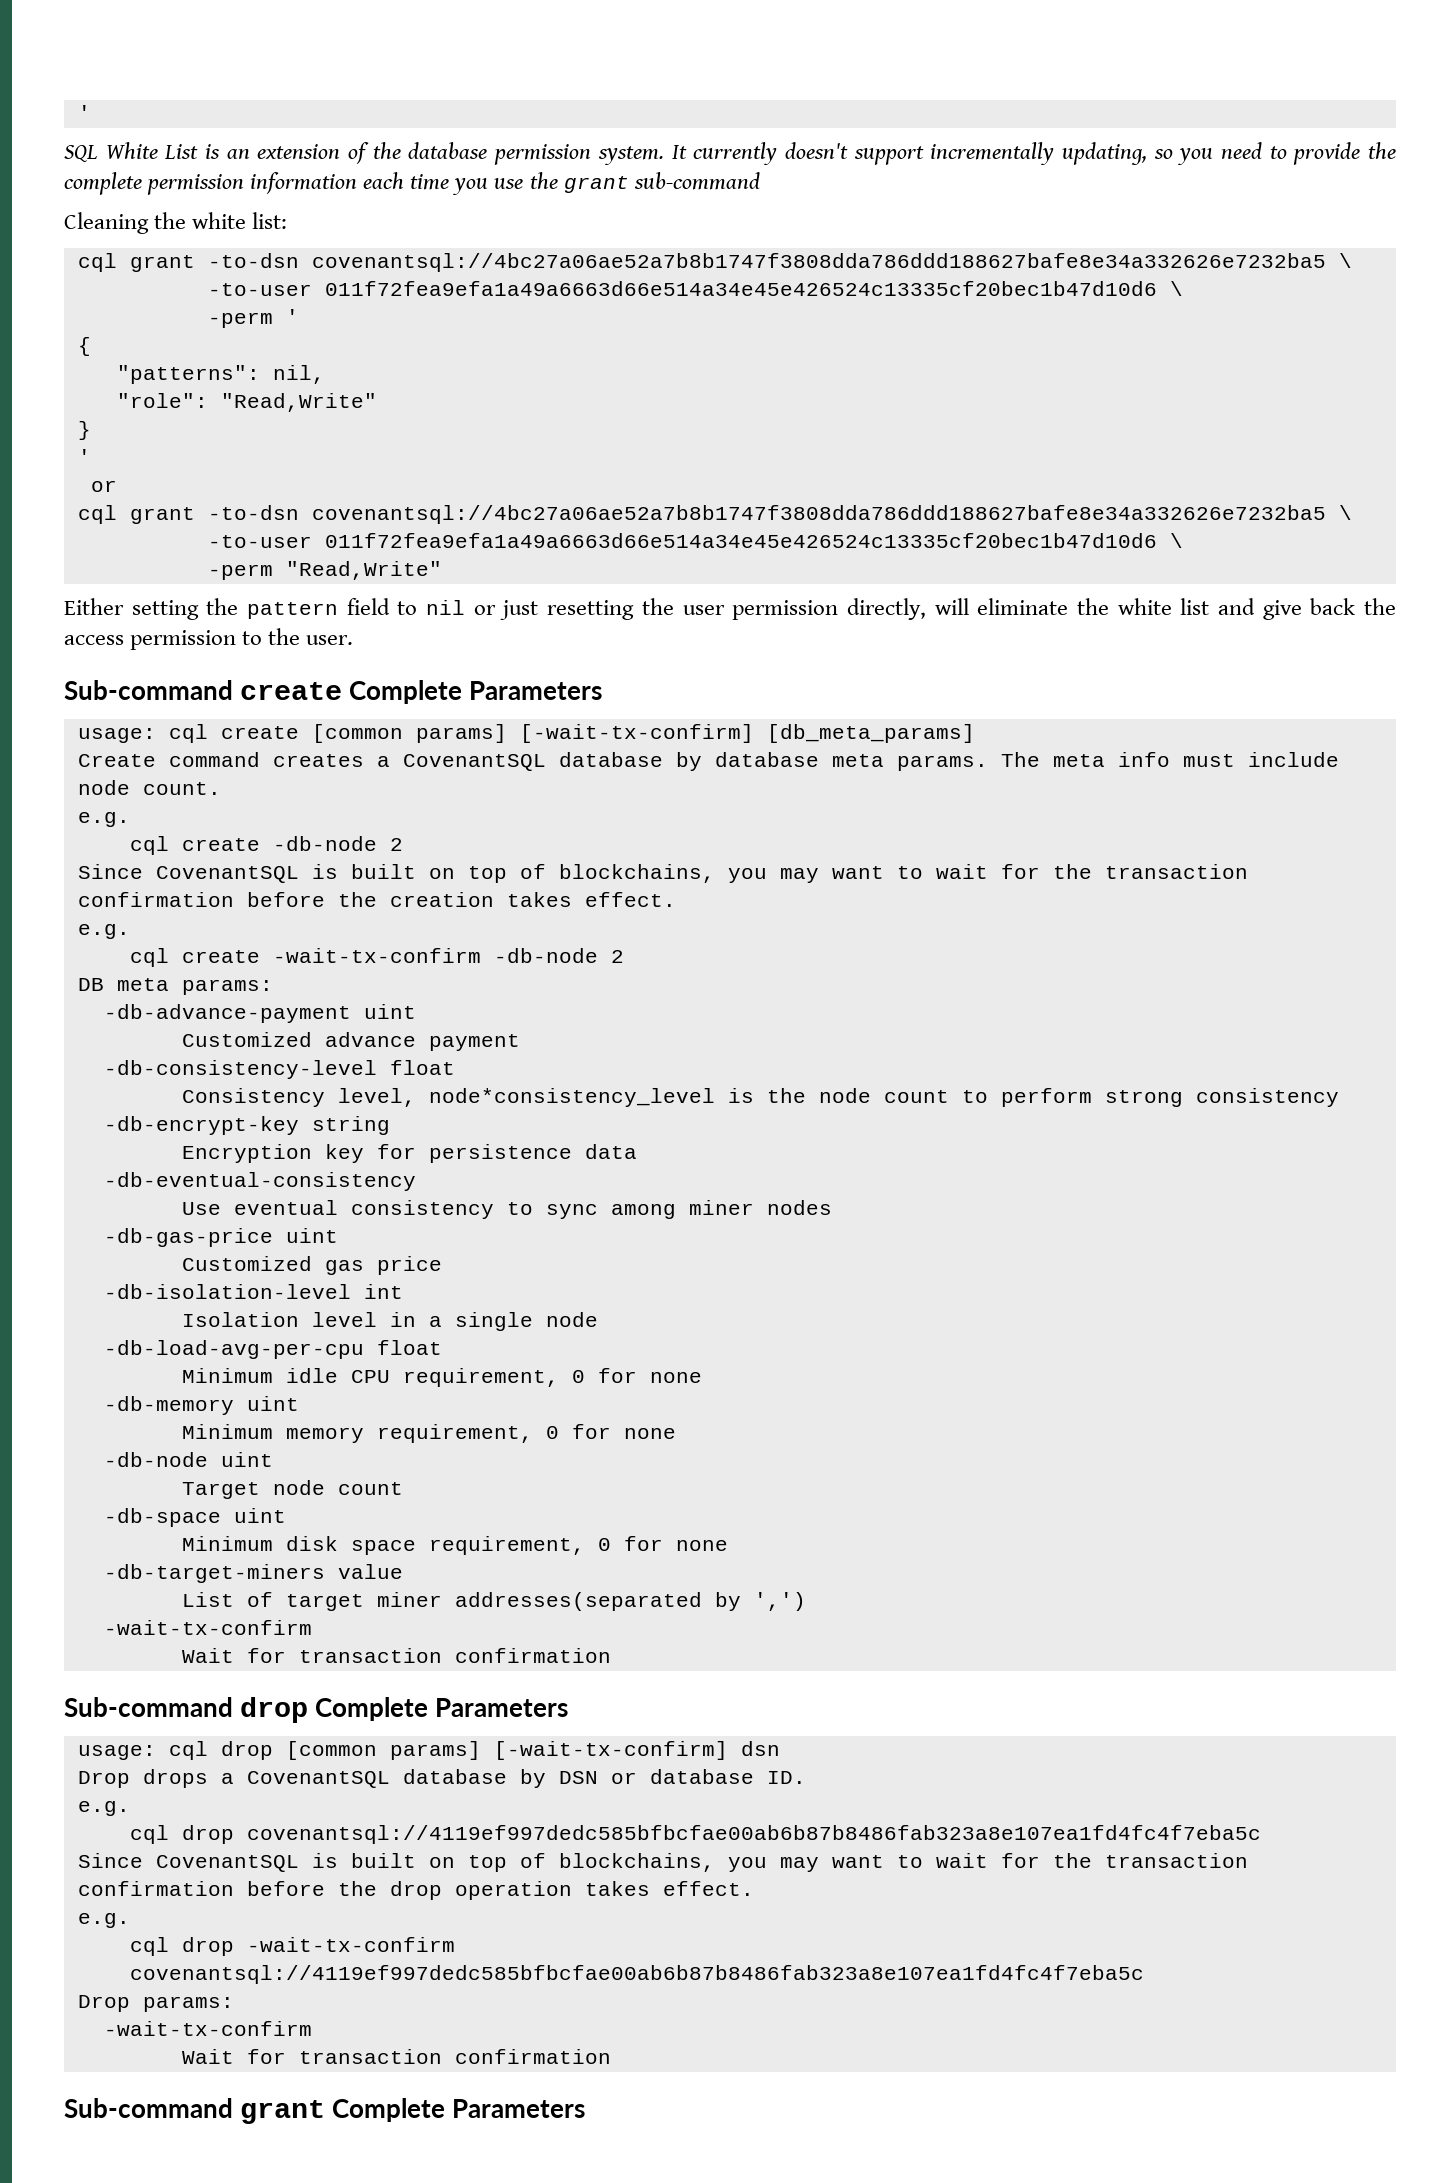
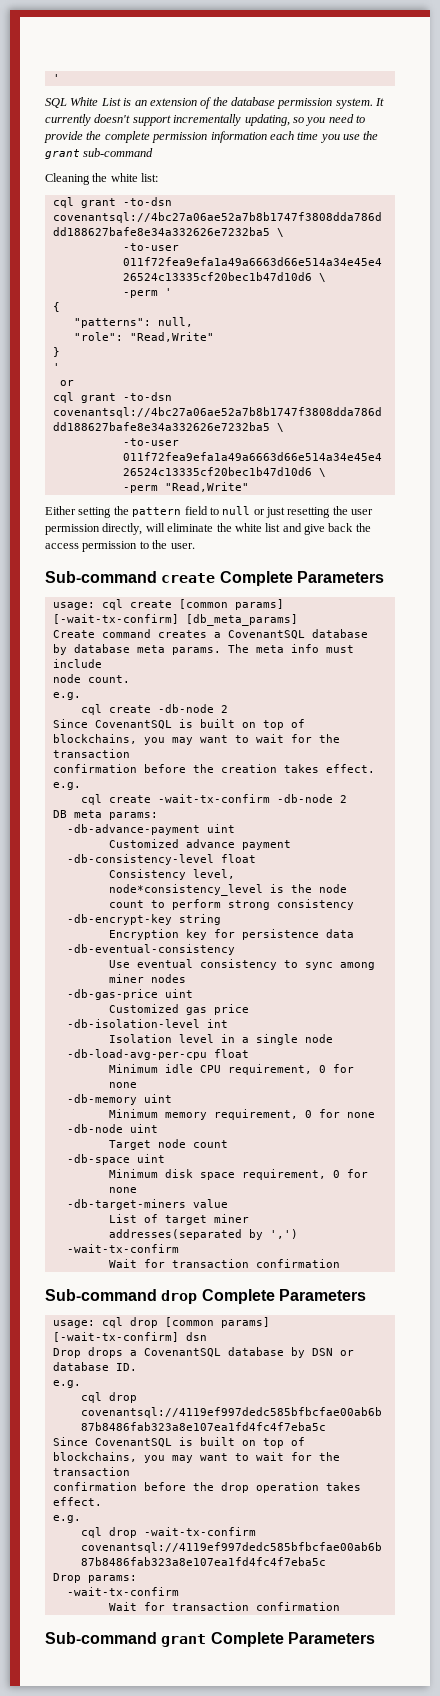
- "patterns": nil,
+ "patterns": null,
- Either setting the pattern field to nil or just resetting the user permission directly, will eliminate the white list and give back the access permission to the user.
+ Either setting the pattern field to null or just resetting the user permission directly, will eliminate the white list and give back the access permission to the user.

